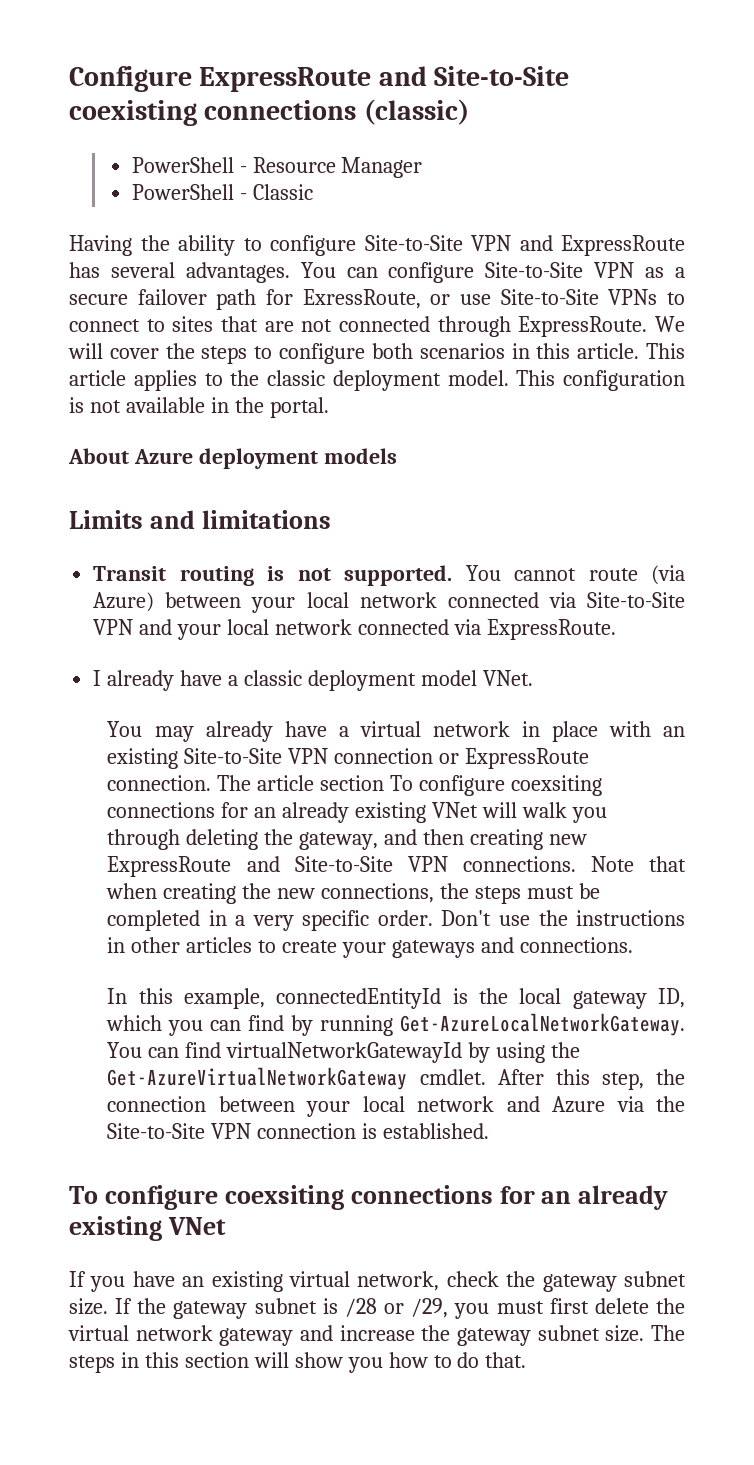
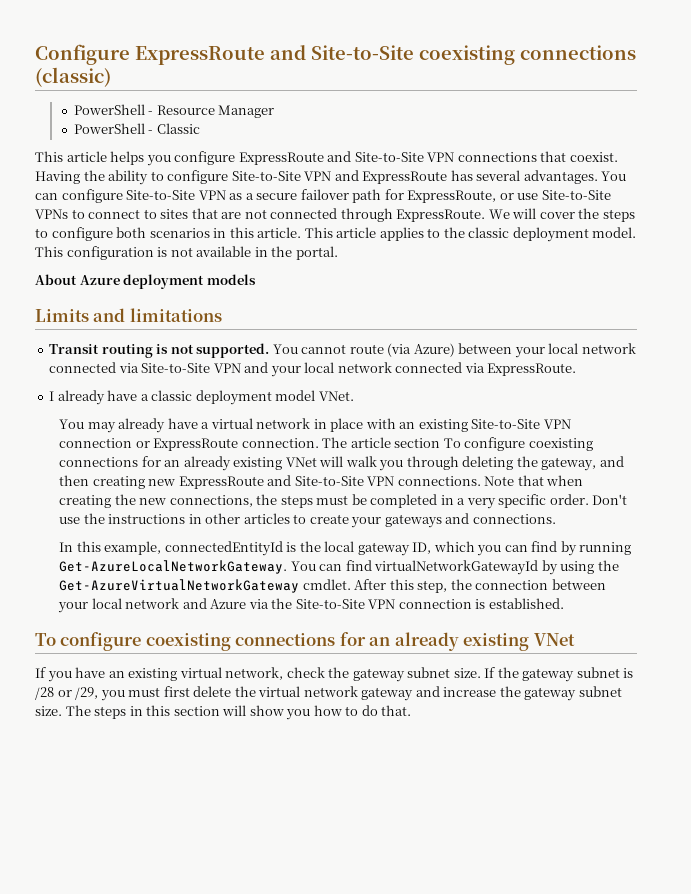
+ This article helps you configure ExpressRoute and Site-to-Site VPN connections that coexist.
- You can configure Site-to-Site VPN as a secure failover path for ExressRoute, or use Site-to-Site VPNs to connect to sites that are not connected through ExpressRoute.
+ You can configure Site-to-Site VPN as a secure failover path for ExpressRoute, or use Site-to-Site VPNs to connect to sites that are not connected through ExpressRoute.
- The article section To configure coexsiting connections for an already existing VNet will walk you through deleting the gateway, and then creating new ExpressRoute and Site-to-Site VPN connections.
+ The article section To configure coexisting connections for an already existing VNet will walk you through deleting the gateway, and then creating new ExpressRoute and Site-to-Site VPN connections.
  After this step, the connection between your local network and Azure via the Site-to-Site VPN connection is established.
- To configure coexsiting connections for an already existing VNet
+ To configure coexisting connections for an already existing VNet

